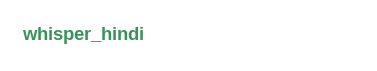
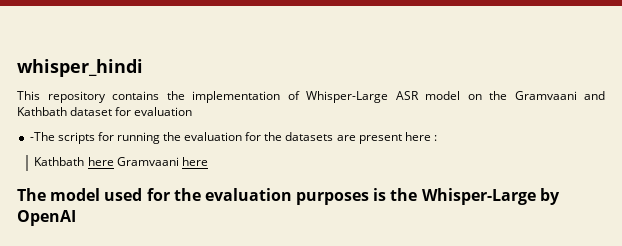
+ This repository contains the implementation of Whisper-Large ASR model on the Gramvaani and Kathbath dataset for evaluation
+ -The scripts for running the evaluation for the datasets are present here :
+ Kathbath here Gramvaani here
+ The model used for the evaluation purposes is the Whisper-Large by OpenAI

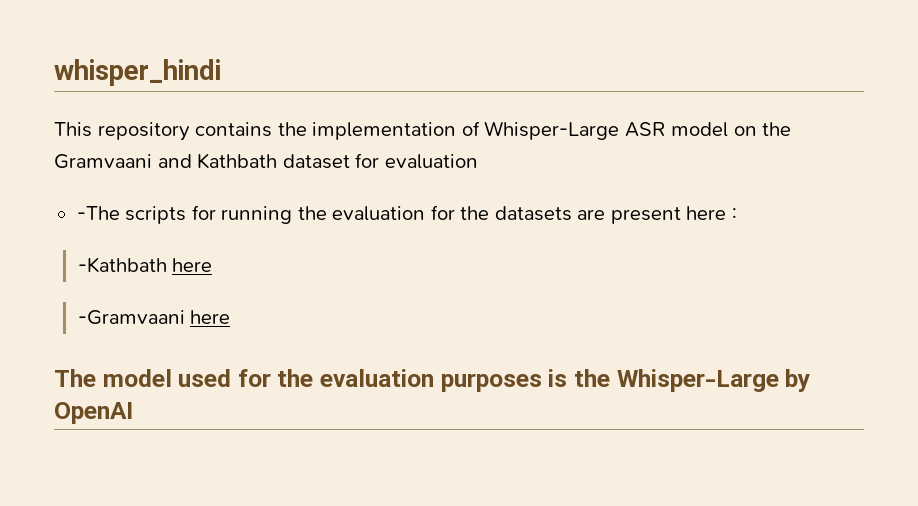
- Kathbath here Gramvaani here
+ -Kathbath here
+ -Gramvaani here

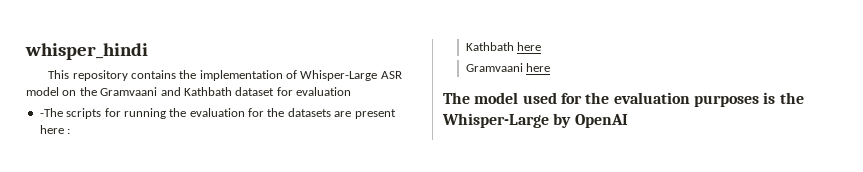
- -Kathbath here
- -Gramvaani here
+ Kathbath here
+ Gramvaani here

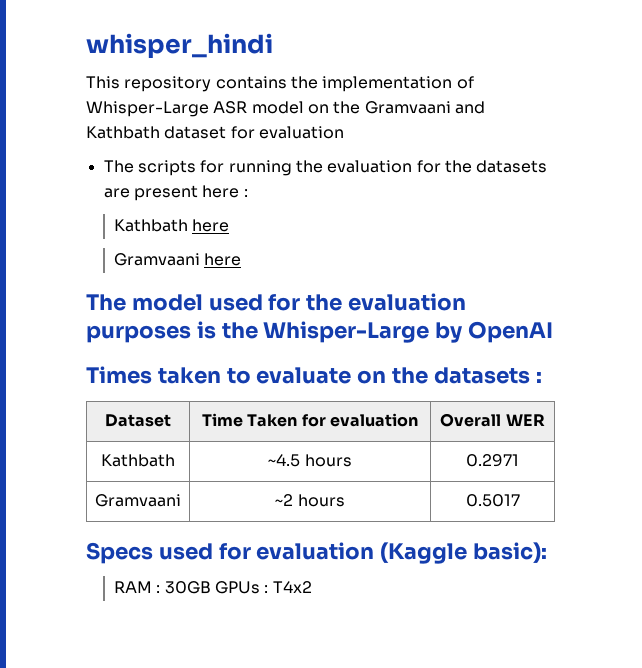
- -The scripts for running the evaluation for the datasets are present here :
+ The scripts for running the evaluation for the datasets are present here :
+ Times taken to evaluate on the datasets :
+ Dataset | Time Taken for evaluation | Overall WER
+ Kathbath | ~4.5 hours | 0.2971
+ Gramvaani | ~2 hours | 0.5017
+ Specs used for evaluation (Kaggle basic):
+ RAM : 30GB GPUs : T4x2

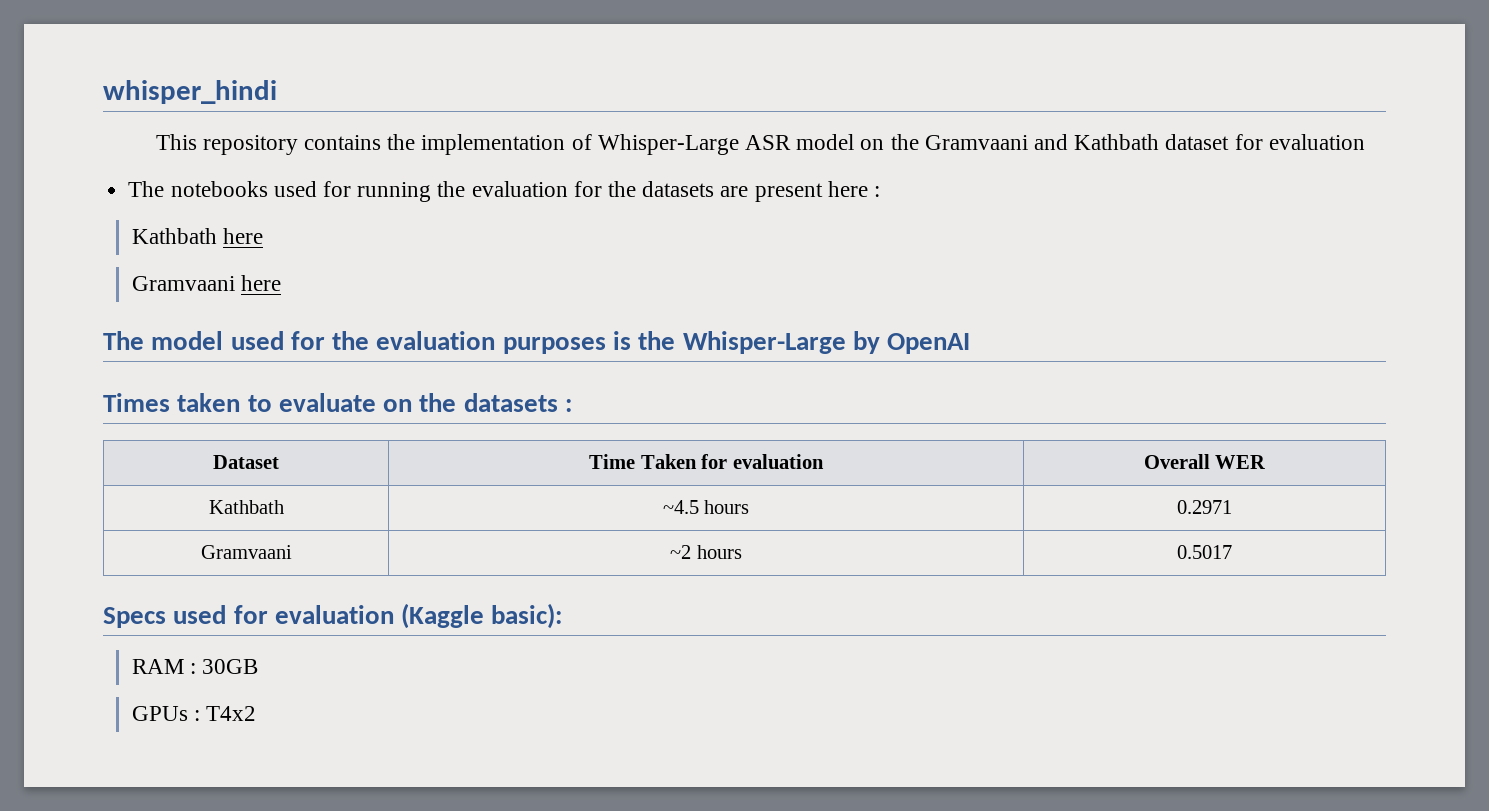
- The scripts for running the evaluation for the datasets are present here :
+ The notebooks used for running the evaluation for the datasets are present here :
- RAM : 30GB GPUs : T4x2
+ RAM : 30GB
+ GPUs : T4x2

